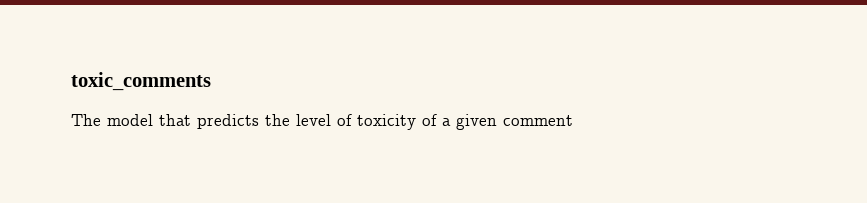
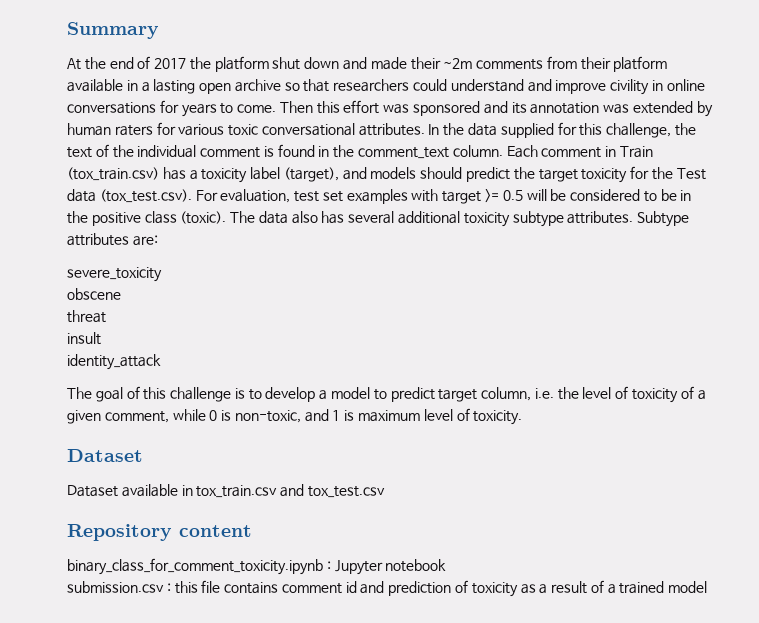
- toxic_comments
- The model that predicts the level of toxicity of a given comment
+ Summary
+ At the end of 2017 the platform shut down and made their ~2m comments from their platform available in a lasting open archive so that researchers could understand and improve civility in online conversations for years to come. Then this effort was sponsored and its annotation was extended by human raters for various toxic conversational attributes. In the data supplied for this challenge, the text of the individual comment is found in the comment_text column. Each comment in Train (tox_train.csv) has a toxicity label (target), and models should predict the target toxicity for the Test data (tox_test.csv). For evaluation, test set examples with target >= 0.5 will be considered to be in the positive class (toxic). The data also has several additional toxicity subtype attributes. Subtype attributes are:
+ severe_toxicity
+ obscene
+ threat
+ insult
+ identity_attack
+ The goal of this challenge is to develop a model to predict target column, i.e. the level of toxicity of a given comment, while 0 is non-toxic, and 1 is maximum level of toxicity.
+ Dataset
+ Dataset available in tox_train.csv and tox_test.csv
+ Repository content
+ binary_class_for_comment_toxicity.ipynb : Jupyter notebook
+ submission.csv : this file contains comment id and prediction of toxicity as a result of a trained model

